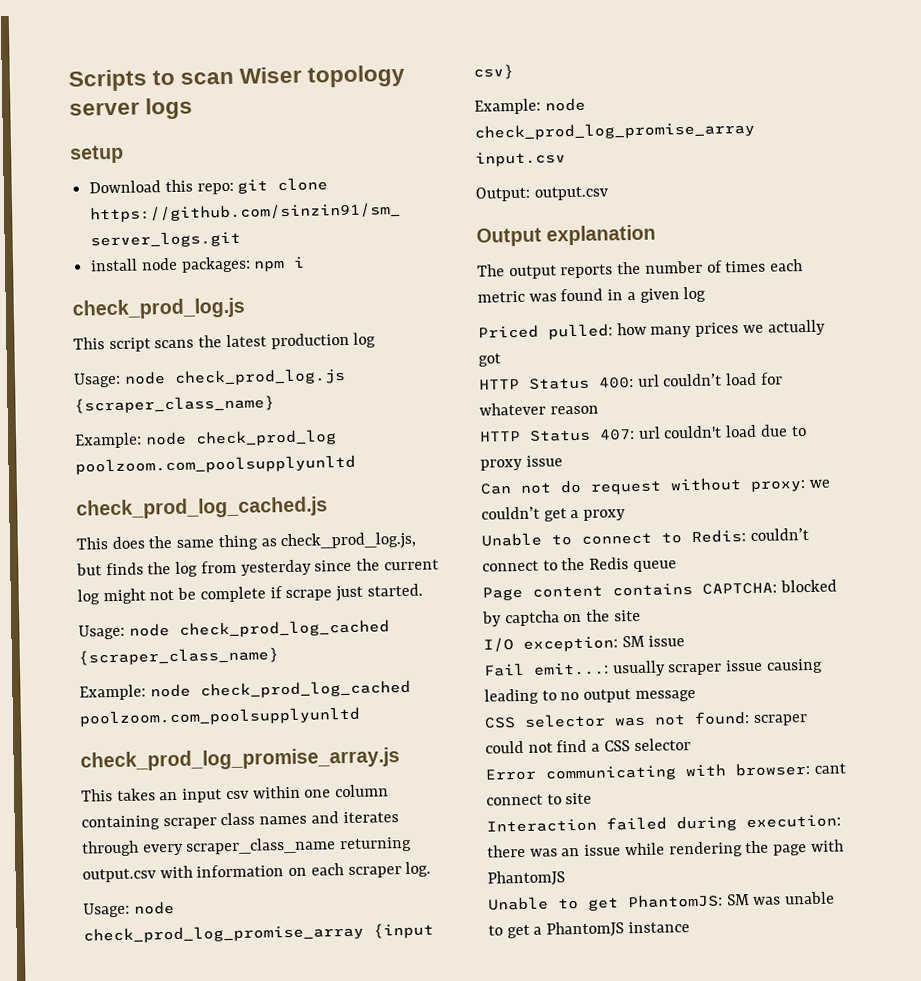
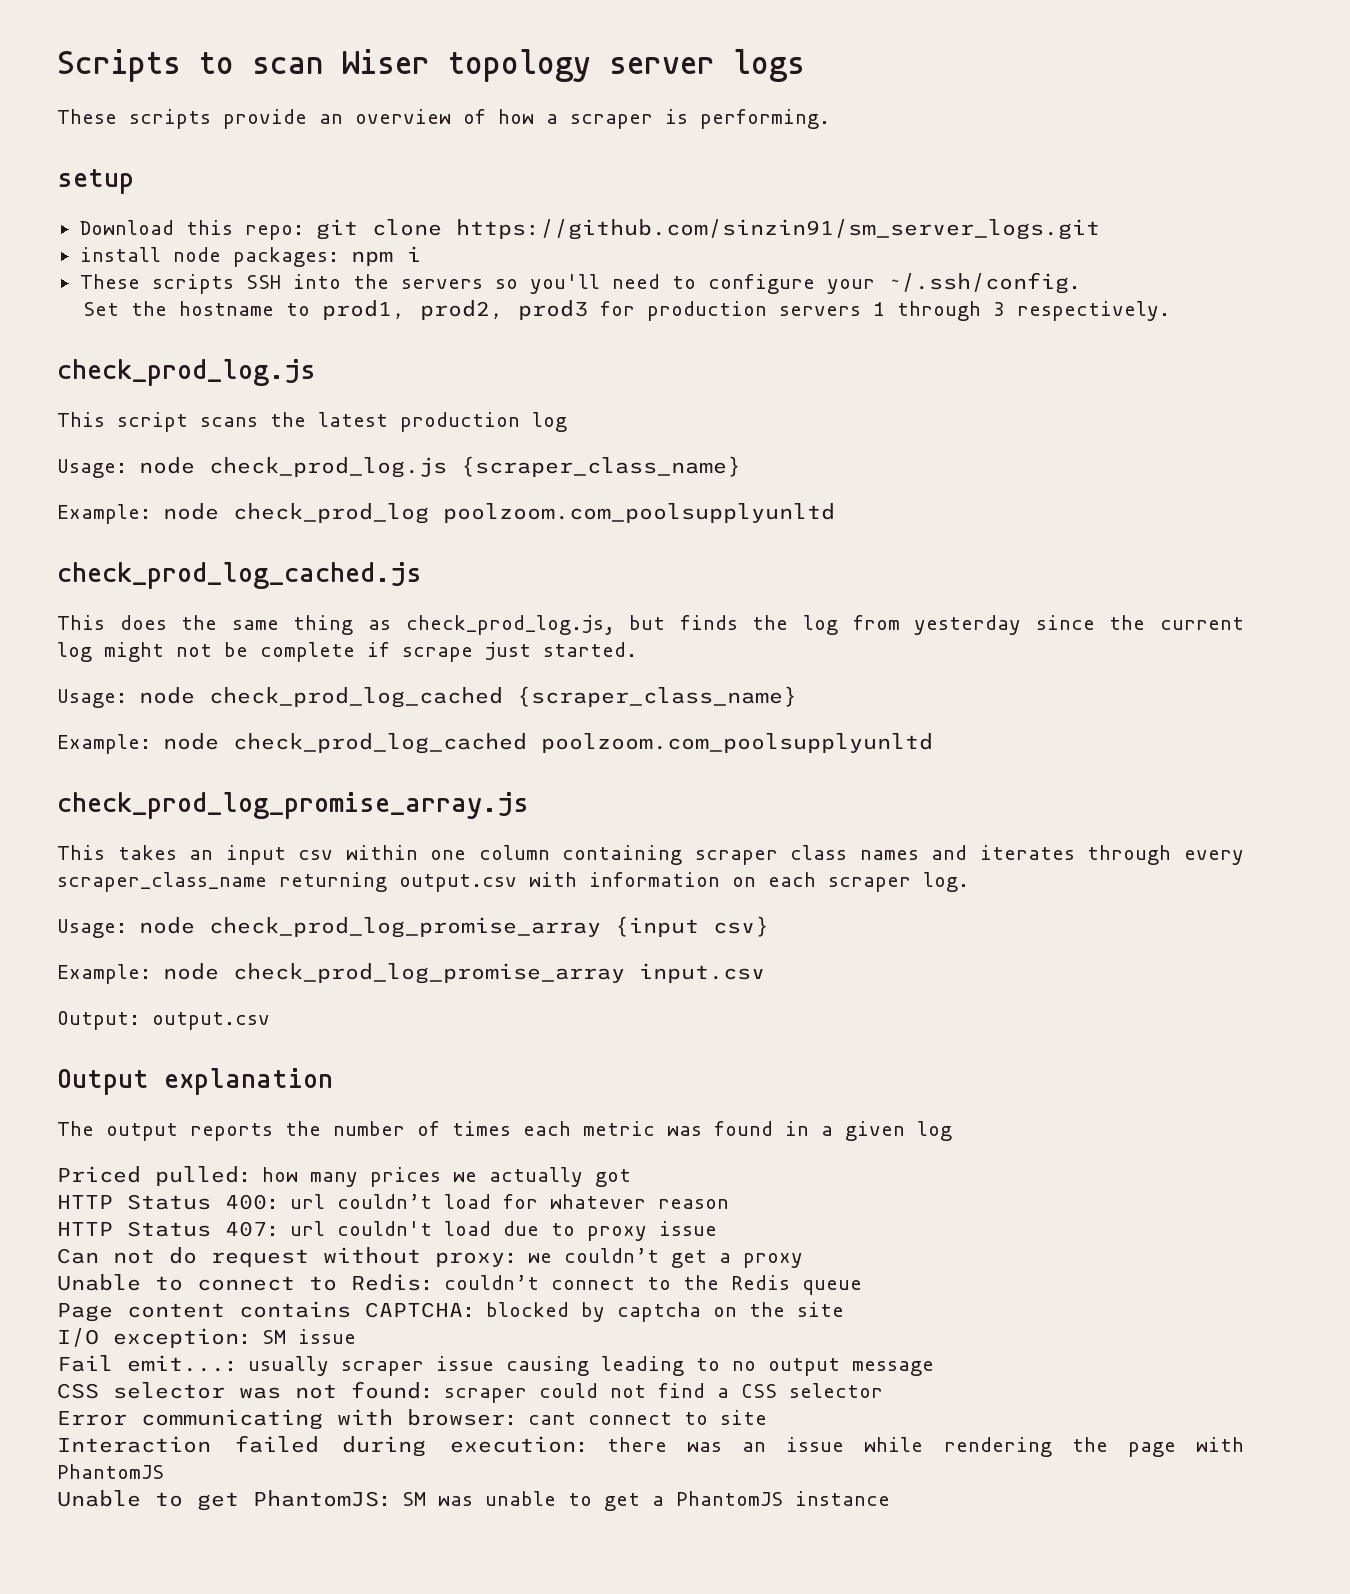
+ These scripts provide an overview of how a scraper is performing.
+ These scripts SSH into the servers so you'll need to configure your ~/.ssh/config.
+ Set the hostname to prod1, prod2, prod3 for production servers 1 through 3 respectively.

